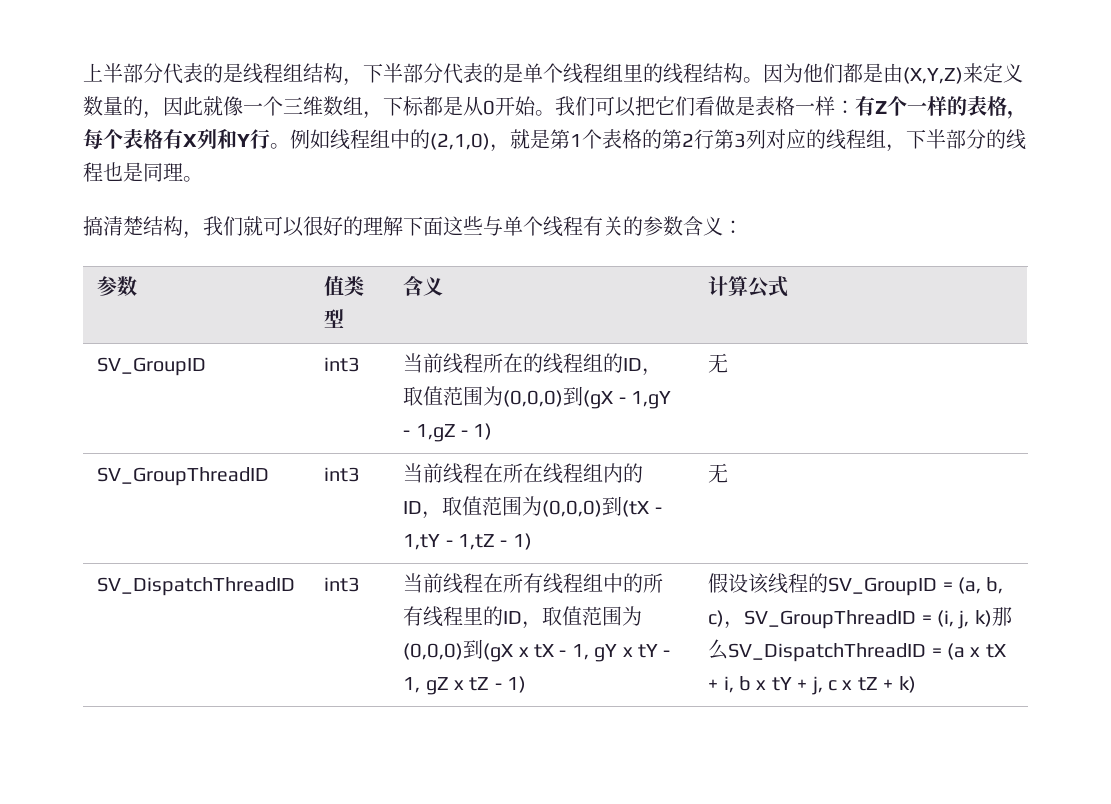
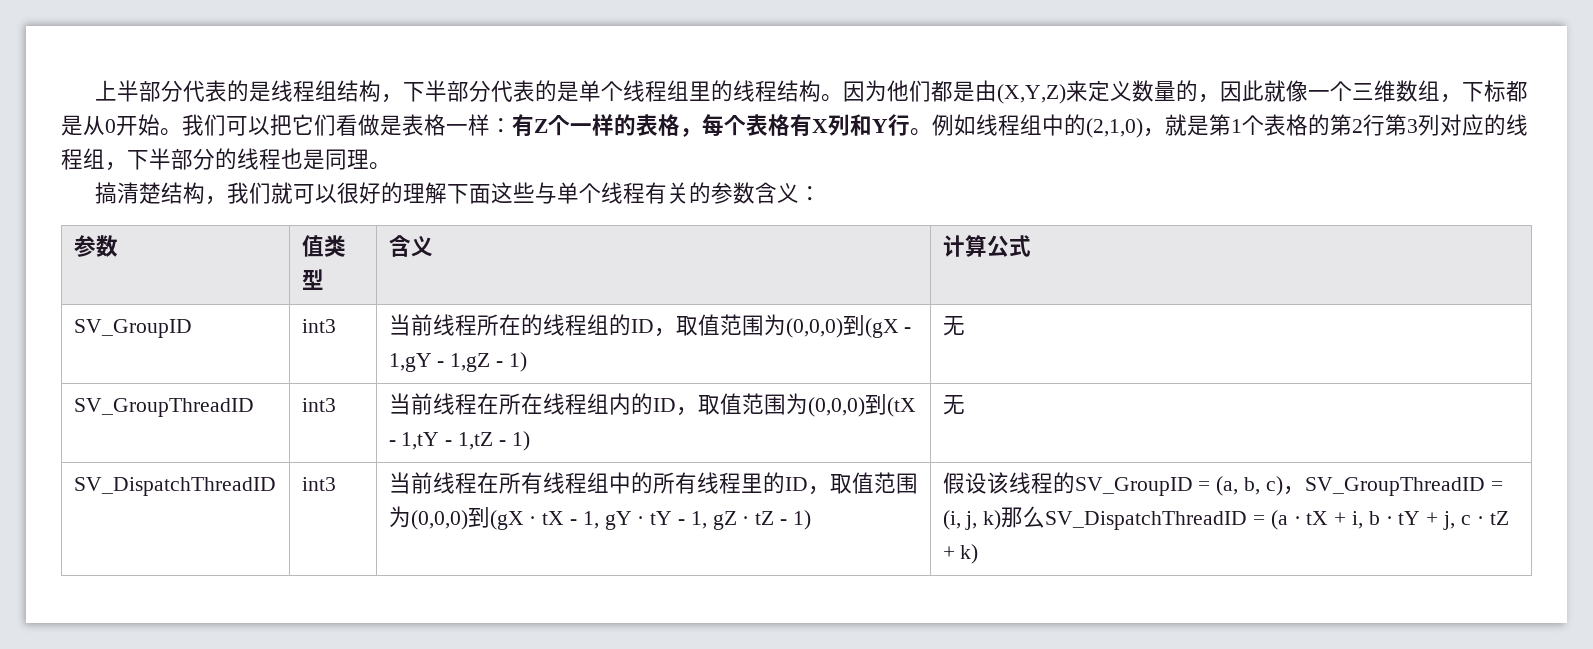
- 当前线程在所有线程组中的所有线程里的ID，取值范围为(0,0,0)到(gX x tX - 1, gY x tY - 1, gZ x tZ - 1)
+ 当前线程在所有线程组中的所有线程里的ID，取值范围为(0,0,0)到(gX · tX - 1, gY · tY - 1, gZ · tZ - 1)
- 假设该线程的SV_GroupID = (a, b, c)，SV_GroupThreadID = (i, j, k)那么SV_DispatchThreadID = (a x tX + i, b x tY + j, c x tZ + k)
+ 假设该线程的SV_GroupID = (a, b, c)，SV_GroupThreadID = (i, j, k)那么SV_DispatchThreadID = (a · tX + i, b · tY + j, c · tZ + k)

